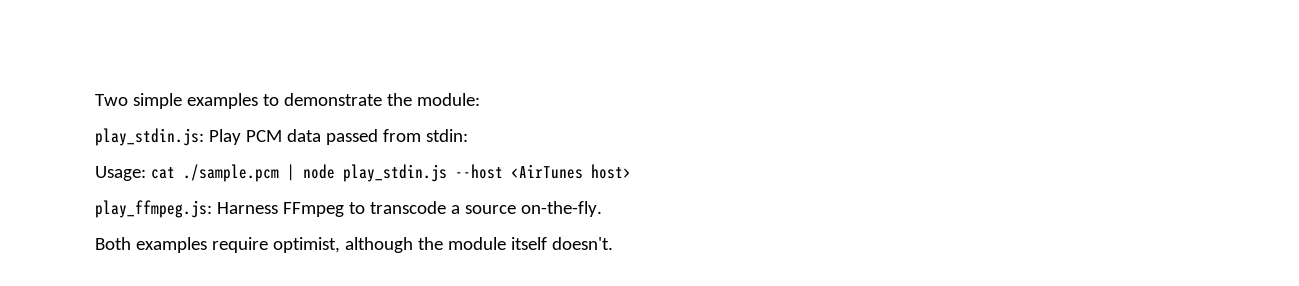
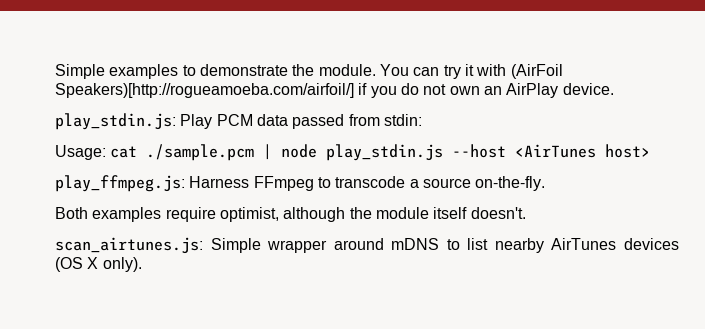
- Two simple examples to demonstrate the module:
+ Simple examples to demonstrate the module. You can try it with (AirFoil Speakers)[http://rogueamoeba.com/airfoil/] if you do not own an AirPlay device.
+ scan_airtunes.js: Simple wrapper around mDNS to list nearby AirTunes devices (OS X only).

